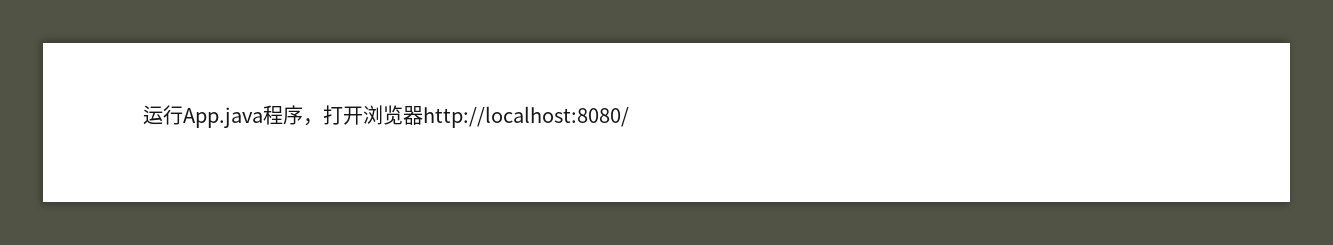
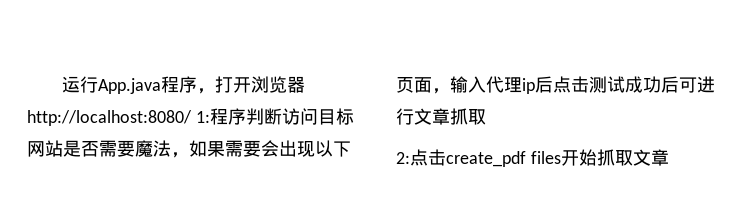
- 运行App.java程序，打开浏览器http://localhost:8080/
+ 运行App.java程序，打开浏览器http://localhost:8080/ 1:程序判断访问目标网站是否需要魔法，如果需要会出现以下页面，输入代理ip后点击测试成功后可进行文章抓取
+ 2:点击create_pdf files开始抓取文章

